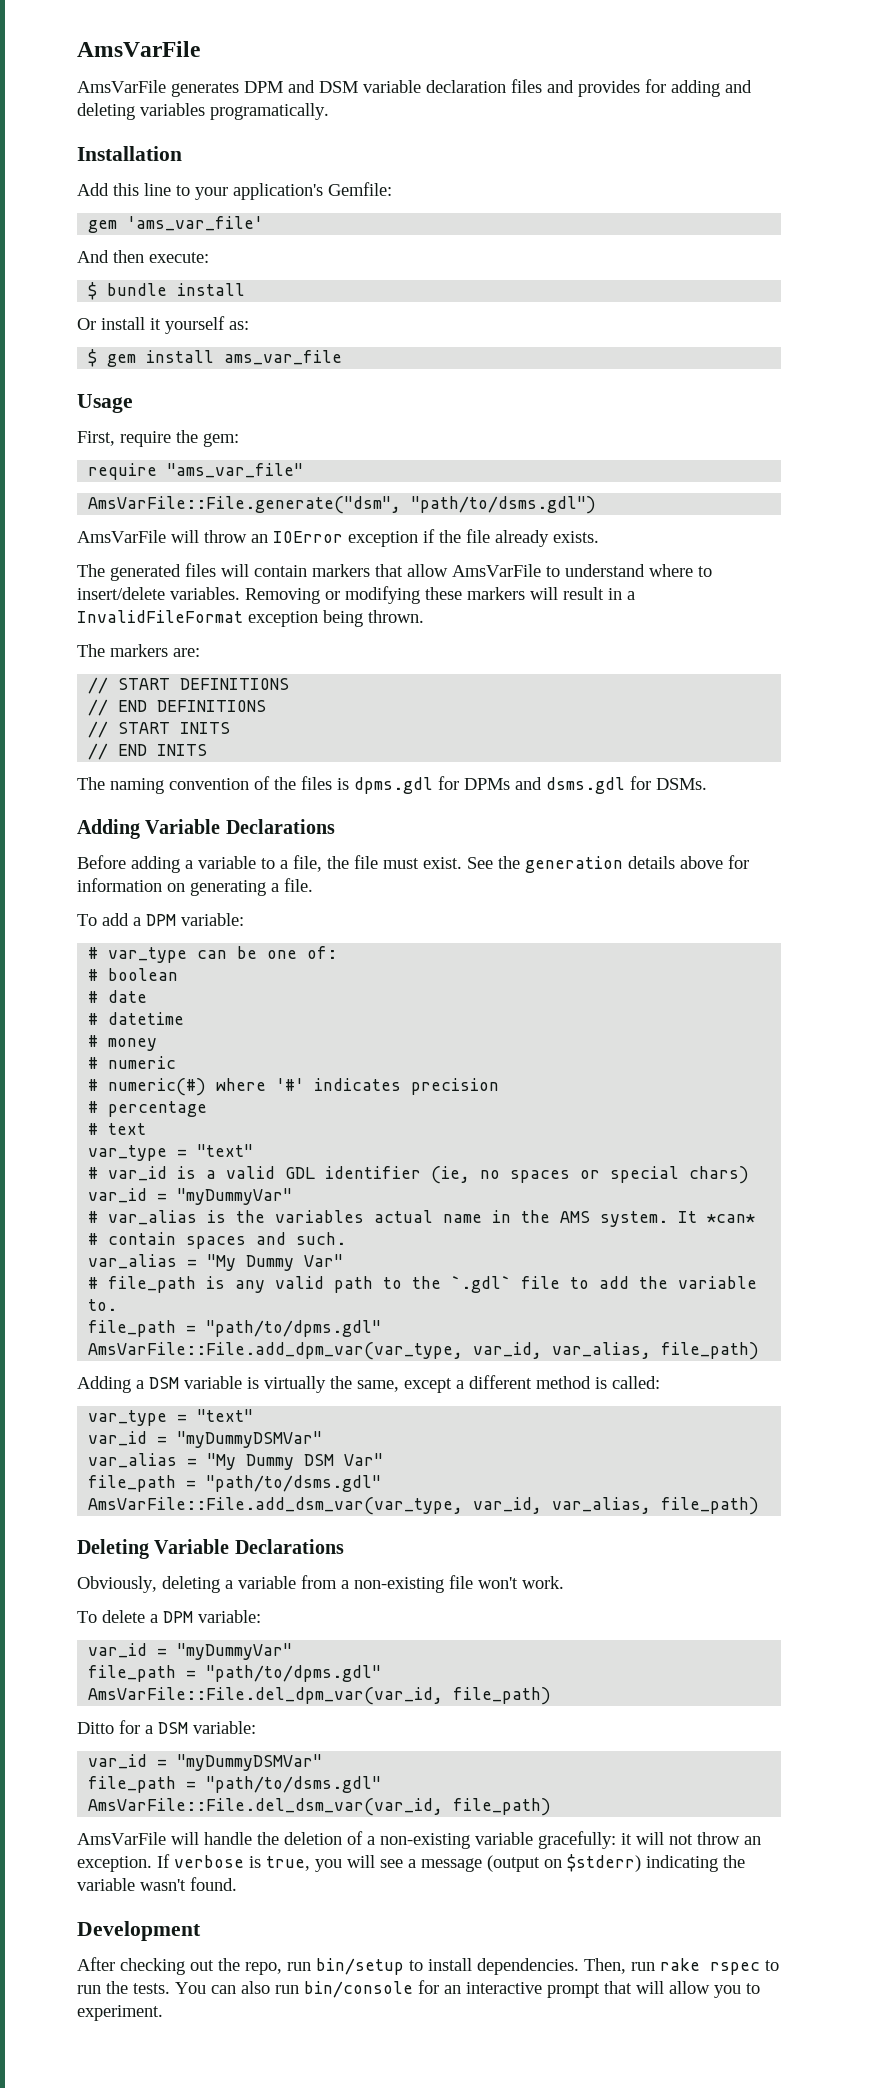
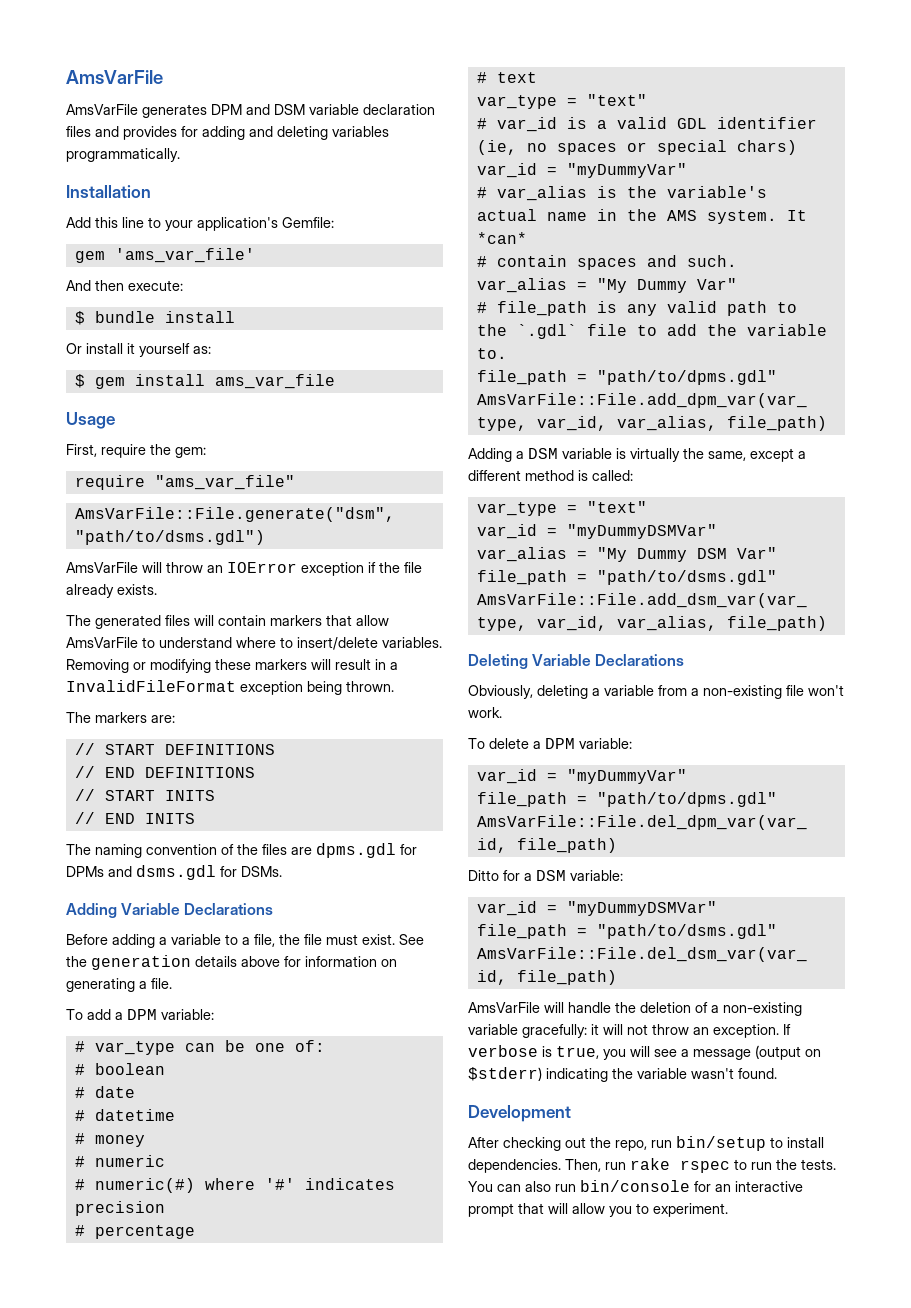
- AmsVarFile generates DPM and DSM variable declaration files and provides for adding and deleting variables programatically.
+ AmsVarFile generates DPM and DSM variable declaration files and provides for adding and deleting variables programmatically.
- The naming convention of the files is dpms.gdl for DPMs and dsms.gdl for DSMs.
+ The naming convention of the files are dpms.gdl for DPMs and dsms.gdl for DSMs.
- # var_alias is the variables actual name in the AMS system.
+ # var_alias is the variable's actual name in the AMS system.

